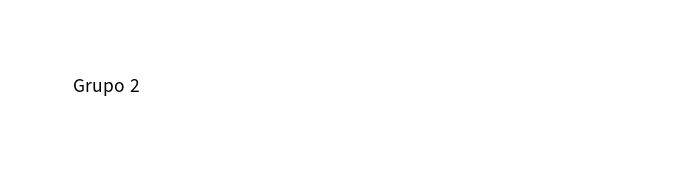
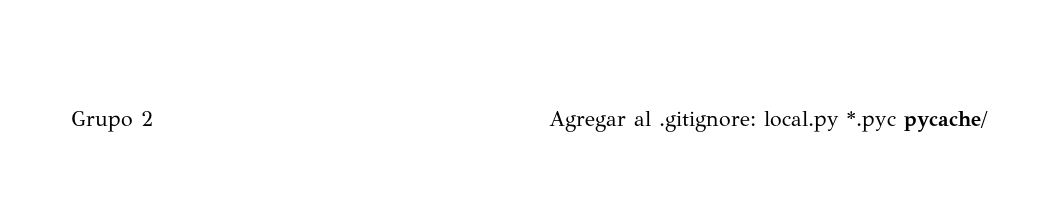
+ Agregar al .gitignore: local.py *.pyc pycache/

